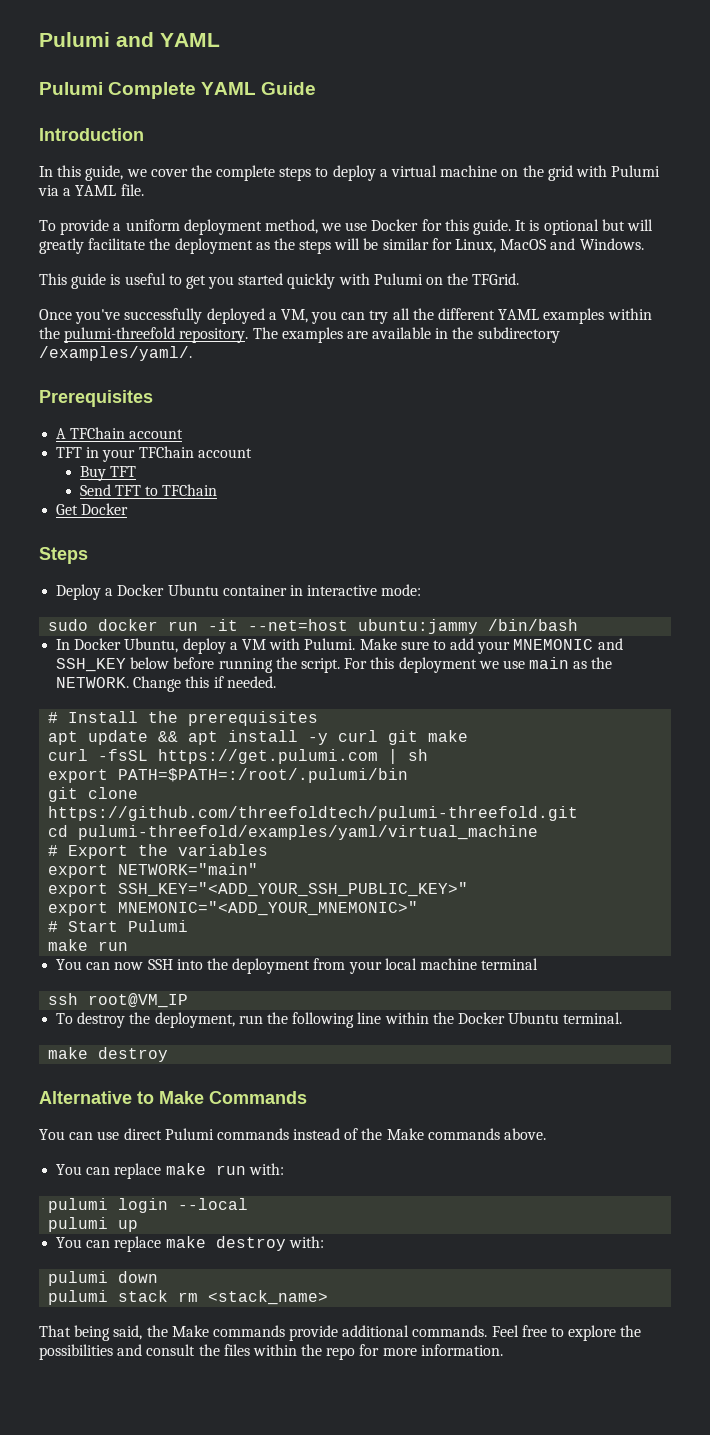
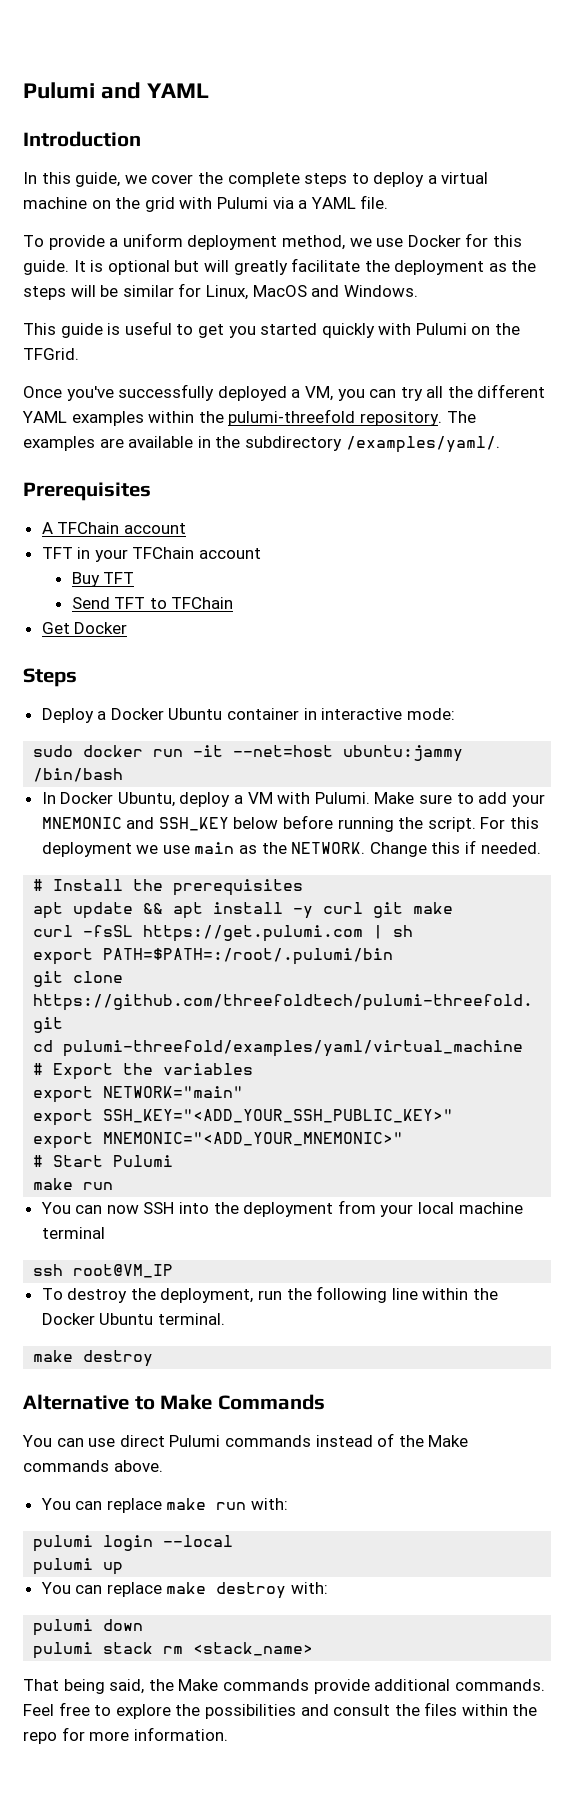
- Pulumi Complete YAML Guide

